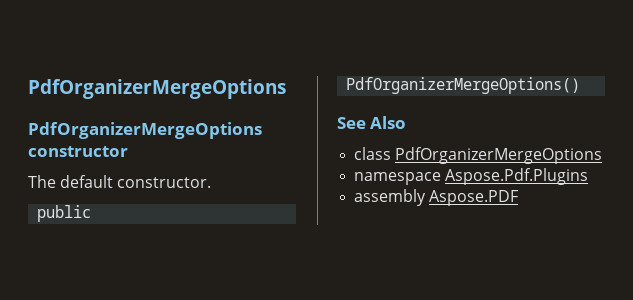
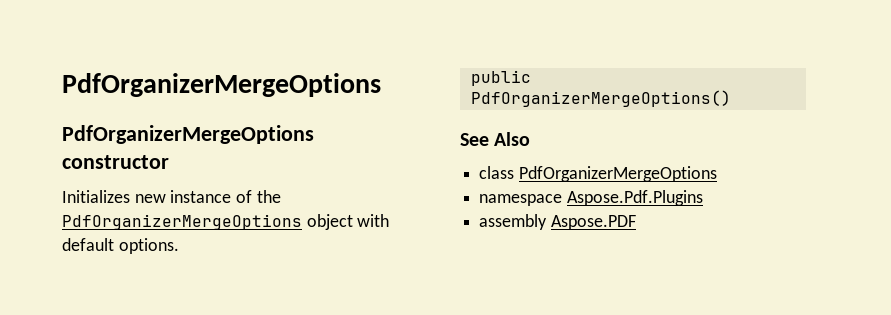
- The default constructor.
+ Initializes new instance of the PdfOrganizerMergeOptions object with default options.

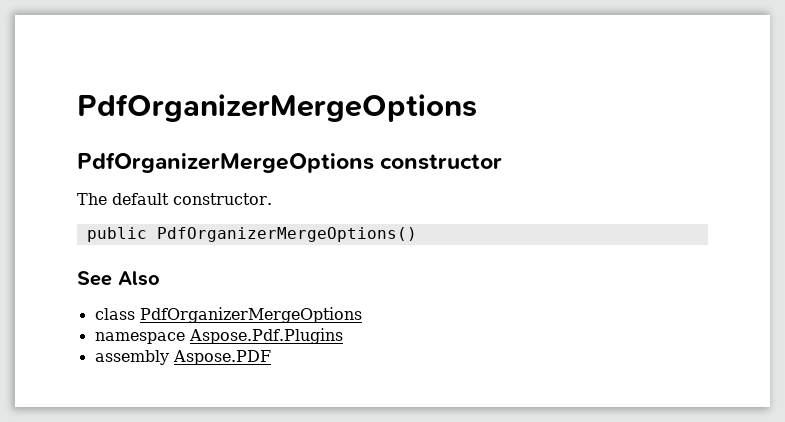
- Initializes new instance of the PdfOrganizerMergeOptions object with default options.
+ The default constructor.

